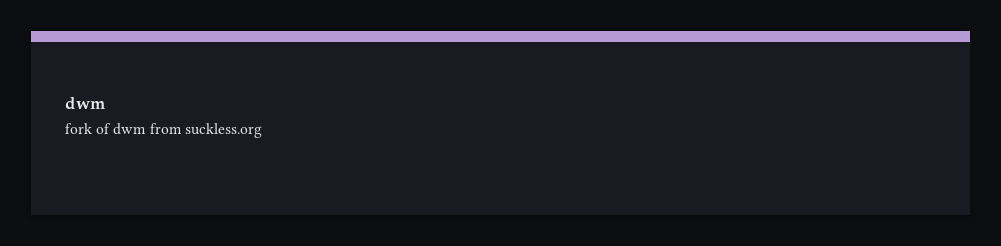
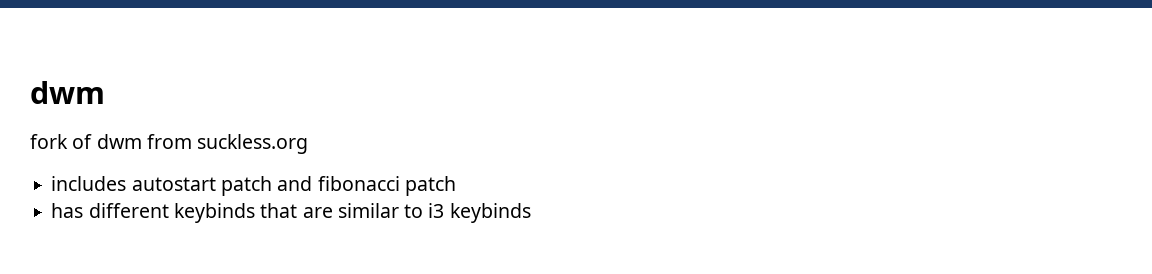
+ includes autostart patch and fibonacci patch
+ has different keybinds that are similar to i3 keybinds

